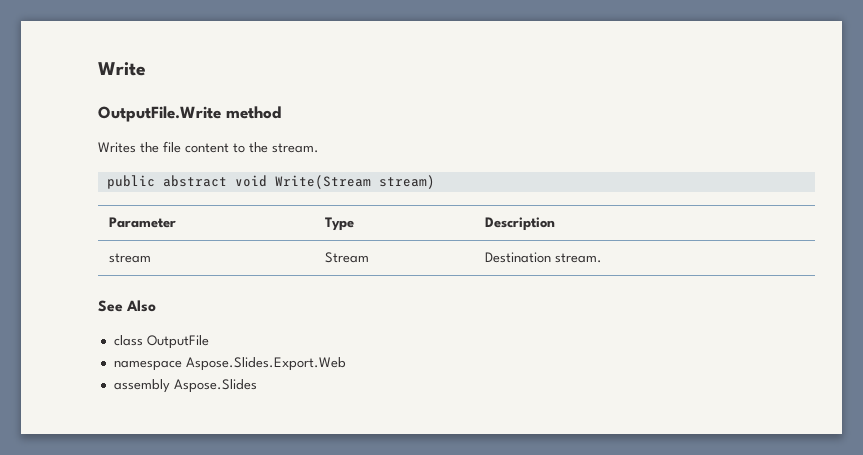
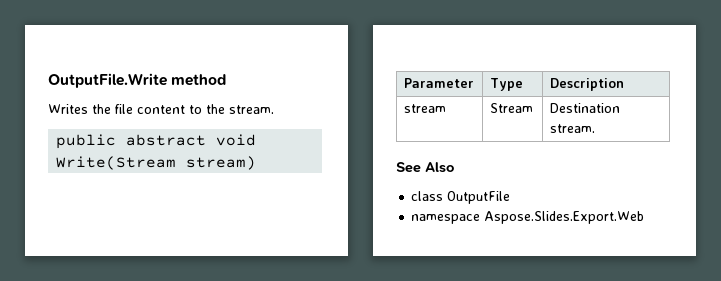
- Write
- assembly Aspose.Slides

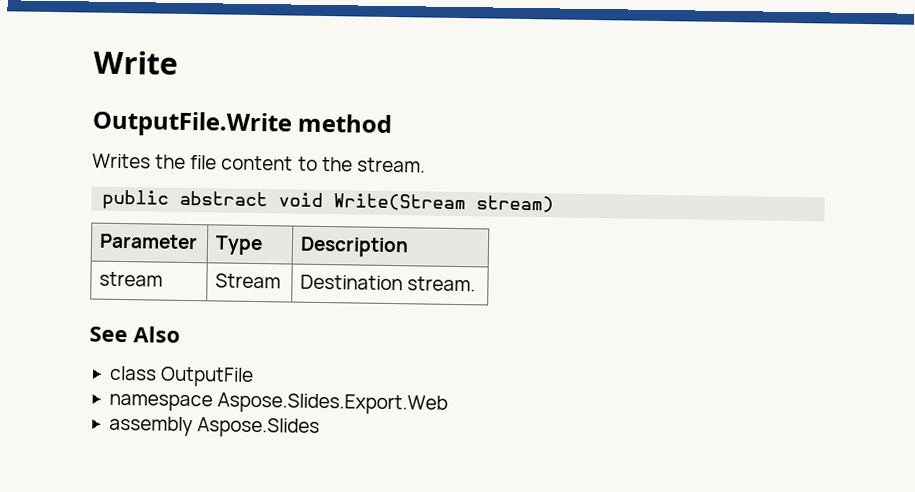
+ Write
+ assembly Aspose.Slides

